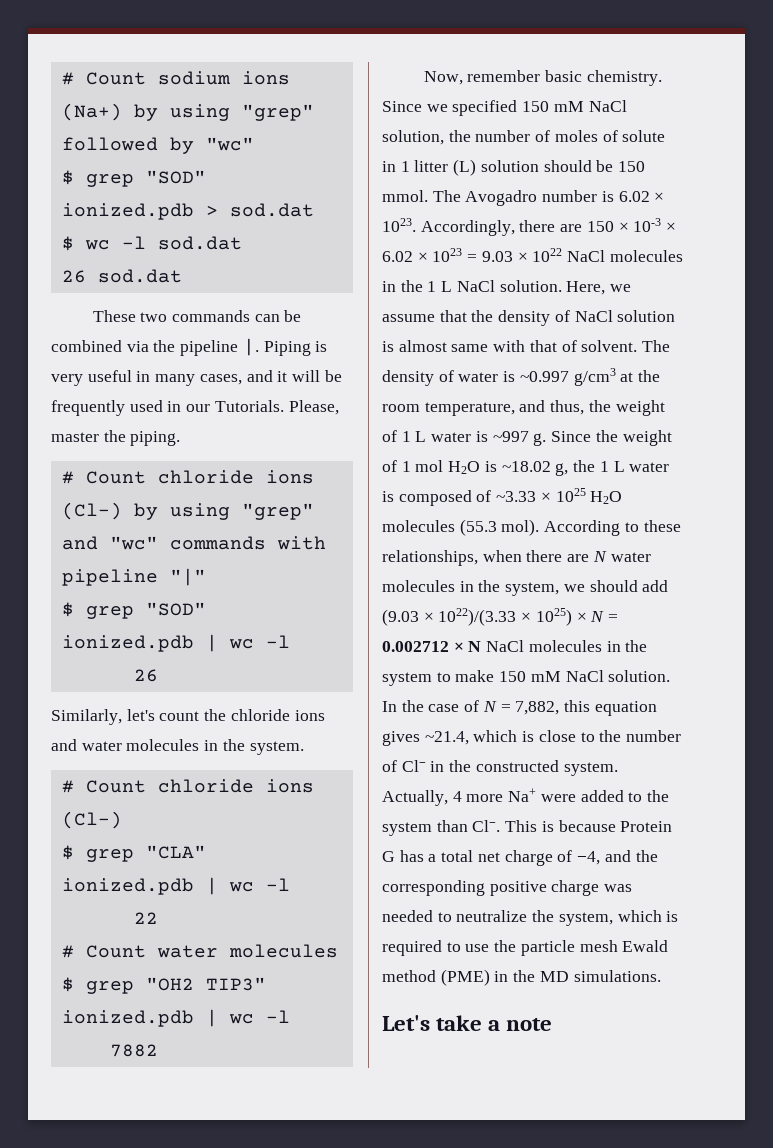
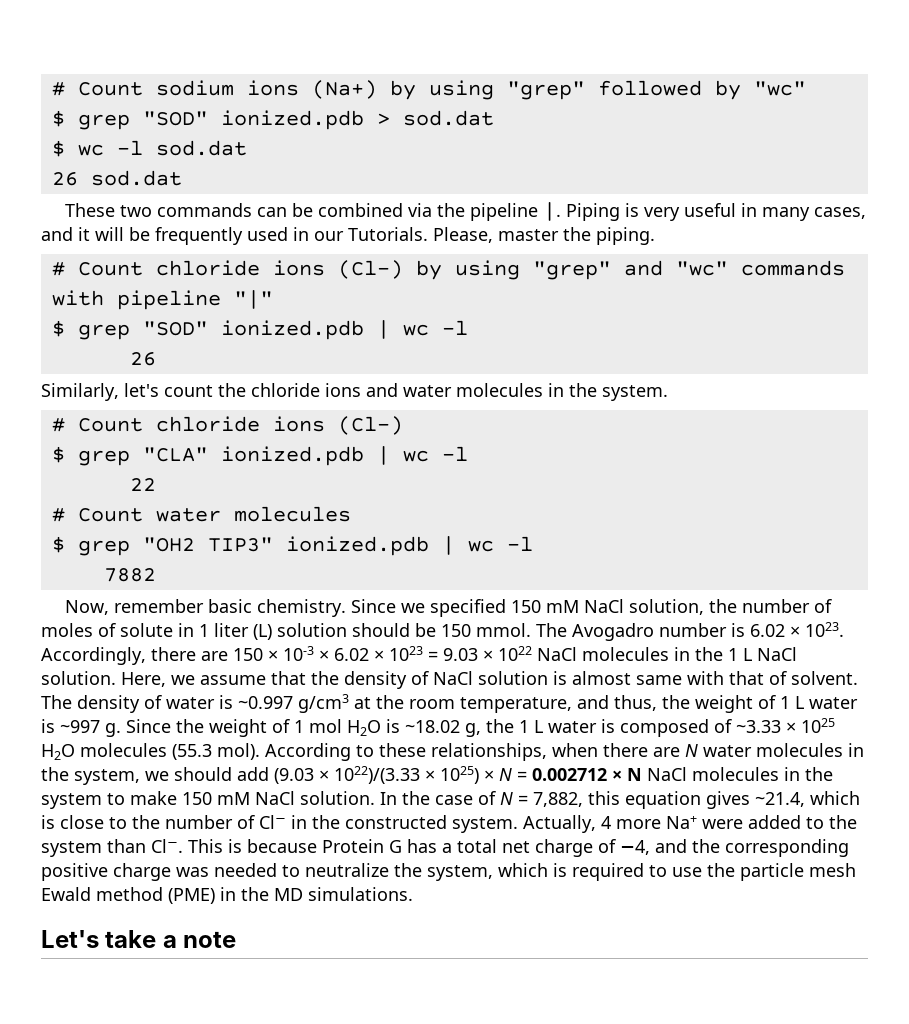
- Since we specified 150 mM NaCl solution, the number of moles of solute in 1 litter (L) solution should be 150 mmol.
+ Since we specified 150 mM NaCl solution, the number of moles of solute in 1 liter (L) solution should be 150 mmol.

